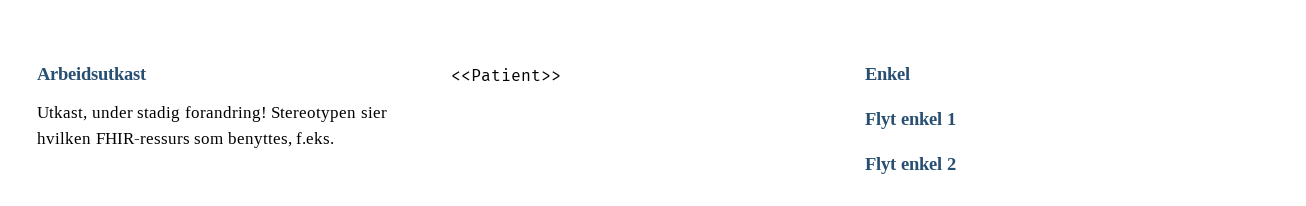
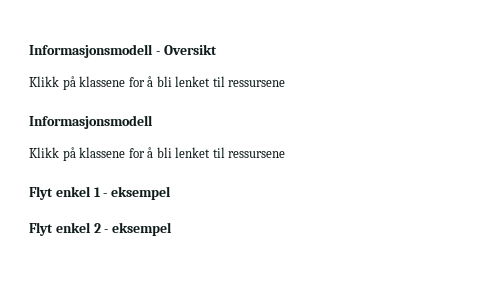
- Arbeidsutkast
- Utkast, under stadig forandring! Stereotypen sier hvilken FHIR-ressurs som benyttes, f.eks. <<Patient>>
- Enkel
+ Informasjonsmodell - Oversikt
+ Klikk på klassene for å bli lenket til ressursene
+ Informasjonsmodell
+ Klikk på klassene for å bli lenket til ressursene
- Flyt enkel 1
+ Flyt enkel 1 - eksempel
- Flyt enkel 2
+ Flyt enkel 2 - eksempel

